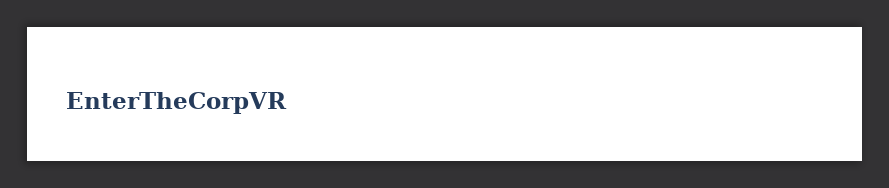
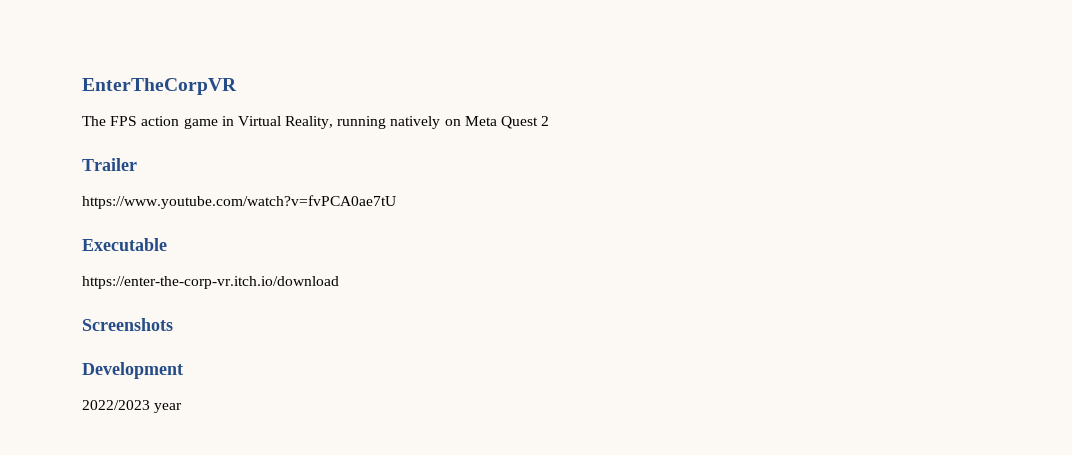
+ The FPS action game in Virtual Reality, running natively on Meta Quest 2
+ Trailer
+ https://www.youtube.com/watch?v=fvPCA0ae7tU
+ Executable
+ https://enter-the-corp-vr.itch.io/download
+ Screenshots
+ Development
+ 2022/2023 year

